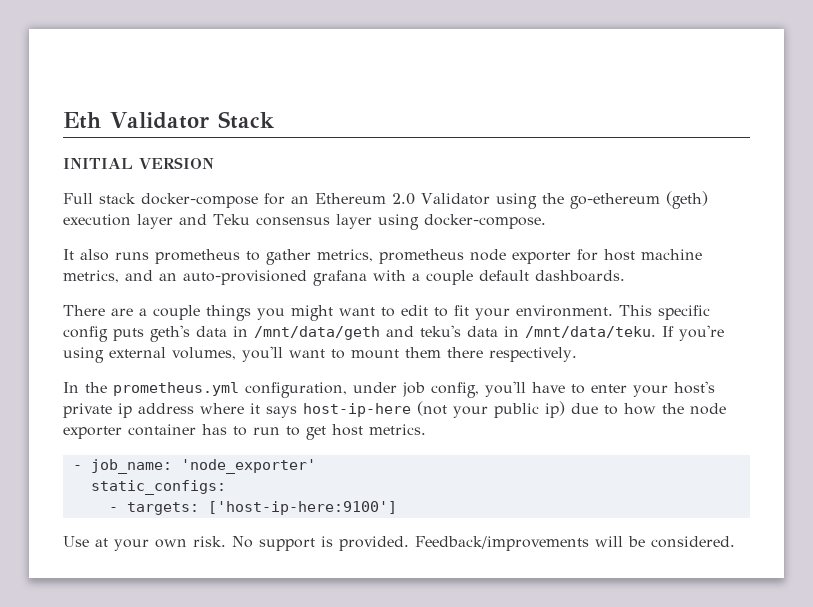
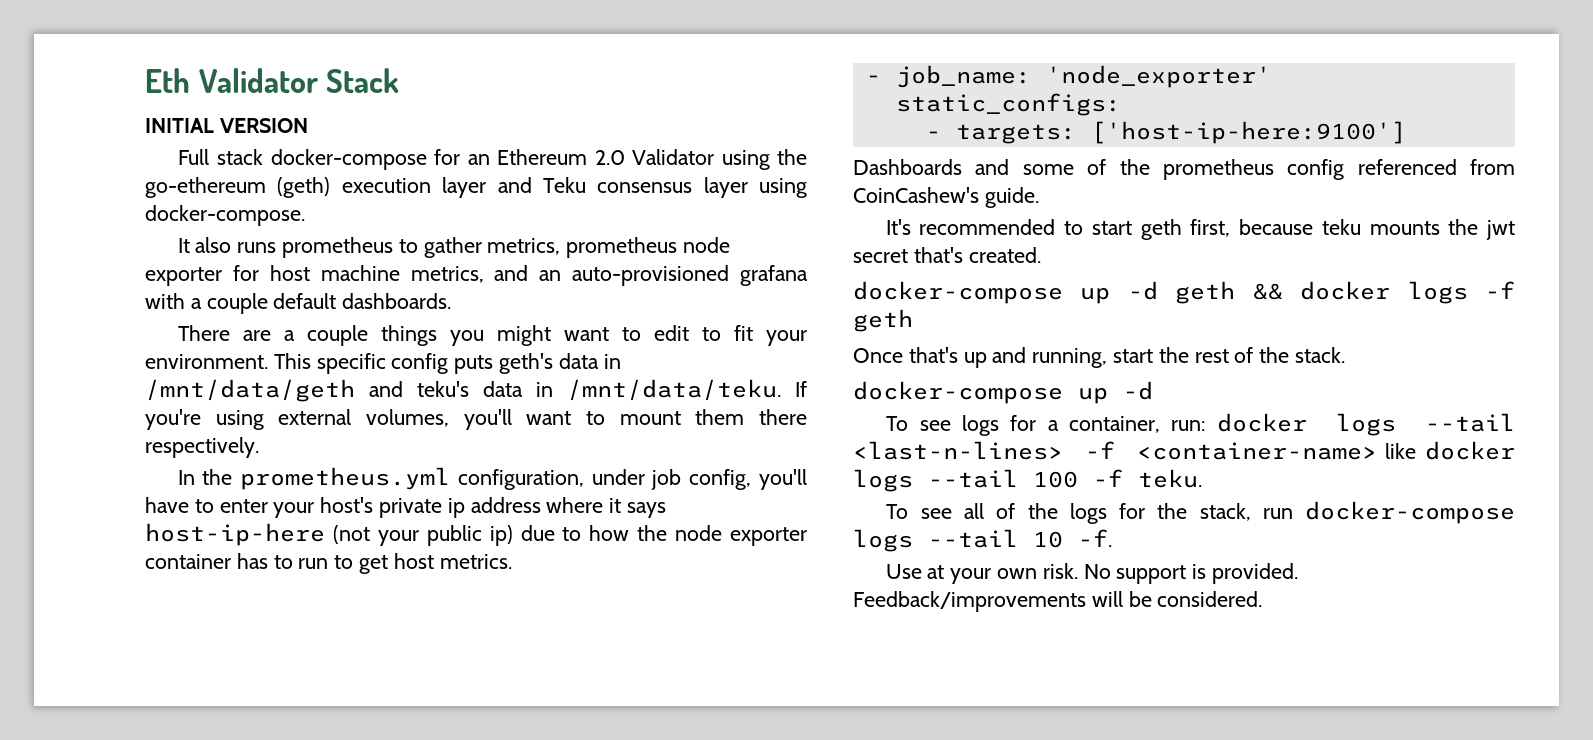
+ Dashboards and some of the prometheus config referenced from CoinCashew's guide.
+ It's recommended to start geth first, because teku mounts the jwt secret that's created.
+ docker-compose up -d geth && docker logs -f geth
+ Once that's up and running, start the rest of the stack.
+ docker-compose up -d
+ To see logs for a container, run: docker logs --tail <last-n-lines> -f <container-name> like docker logs --tail 100 -f teku.
+ To see all of the logs for the stack, run docker-compose logs --tail 10 -f.

